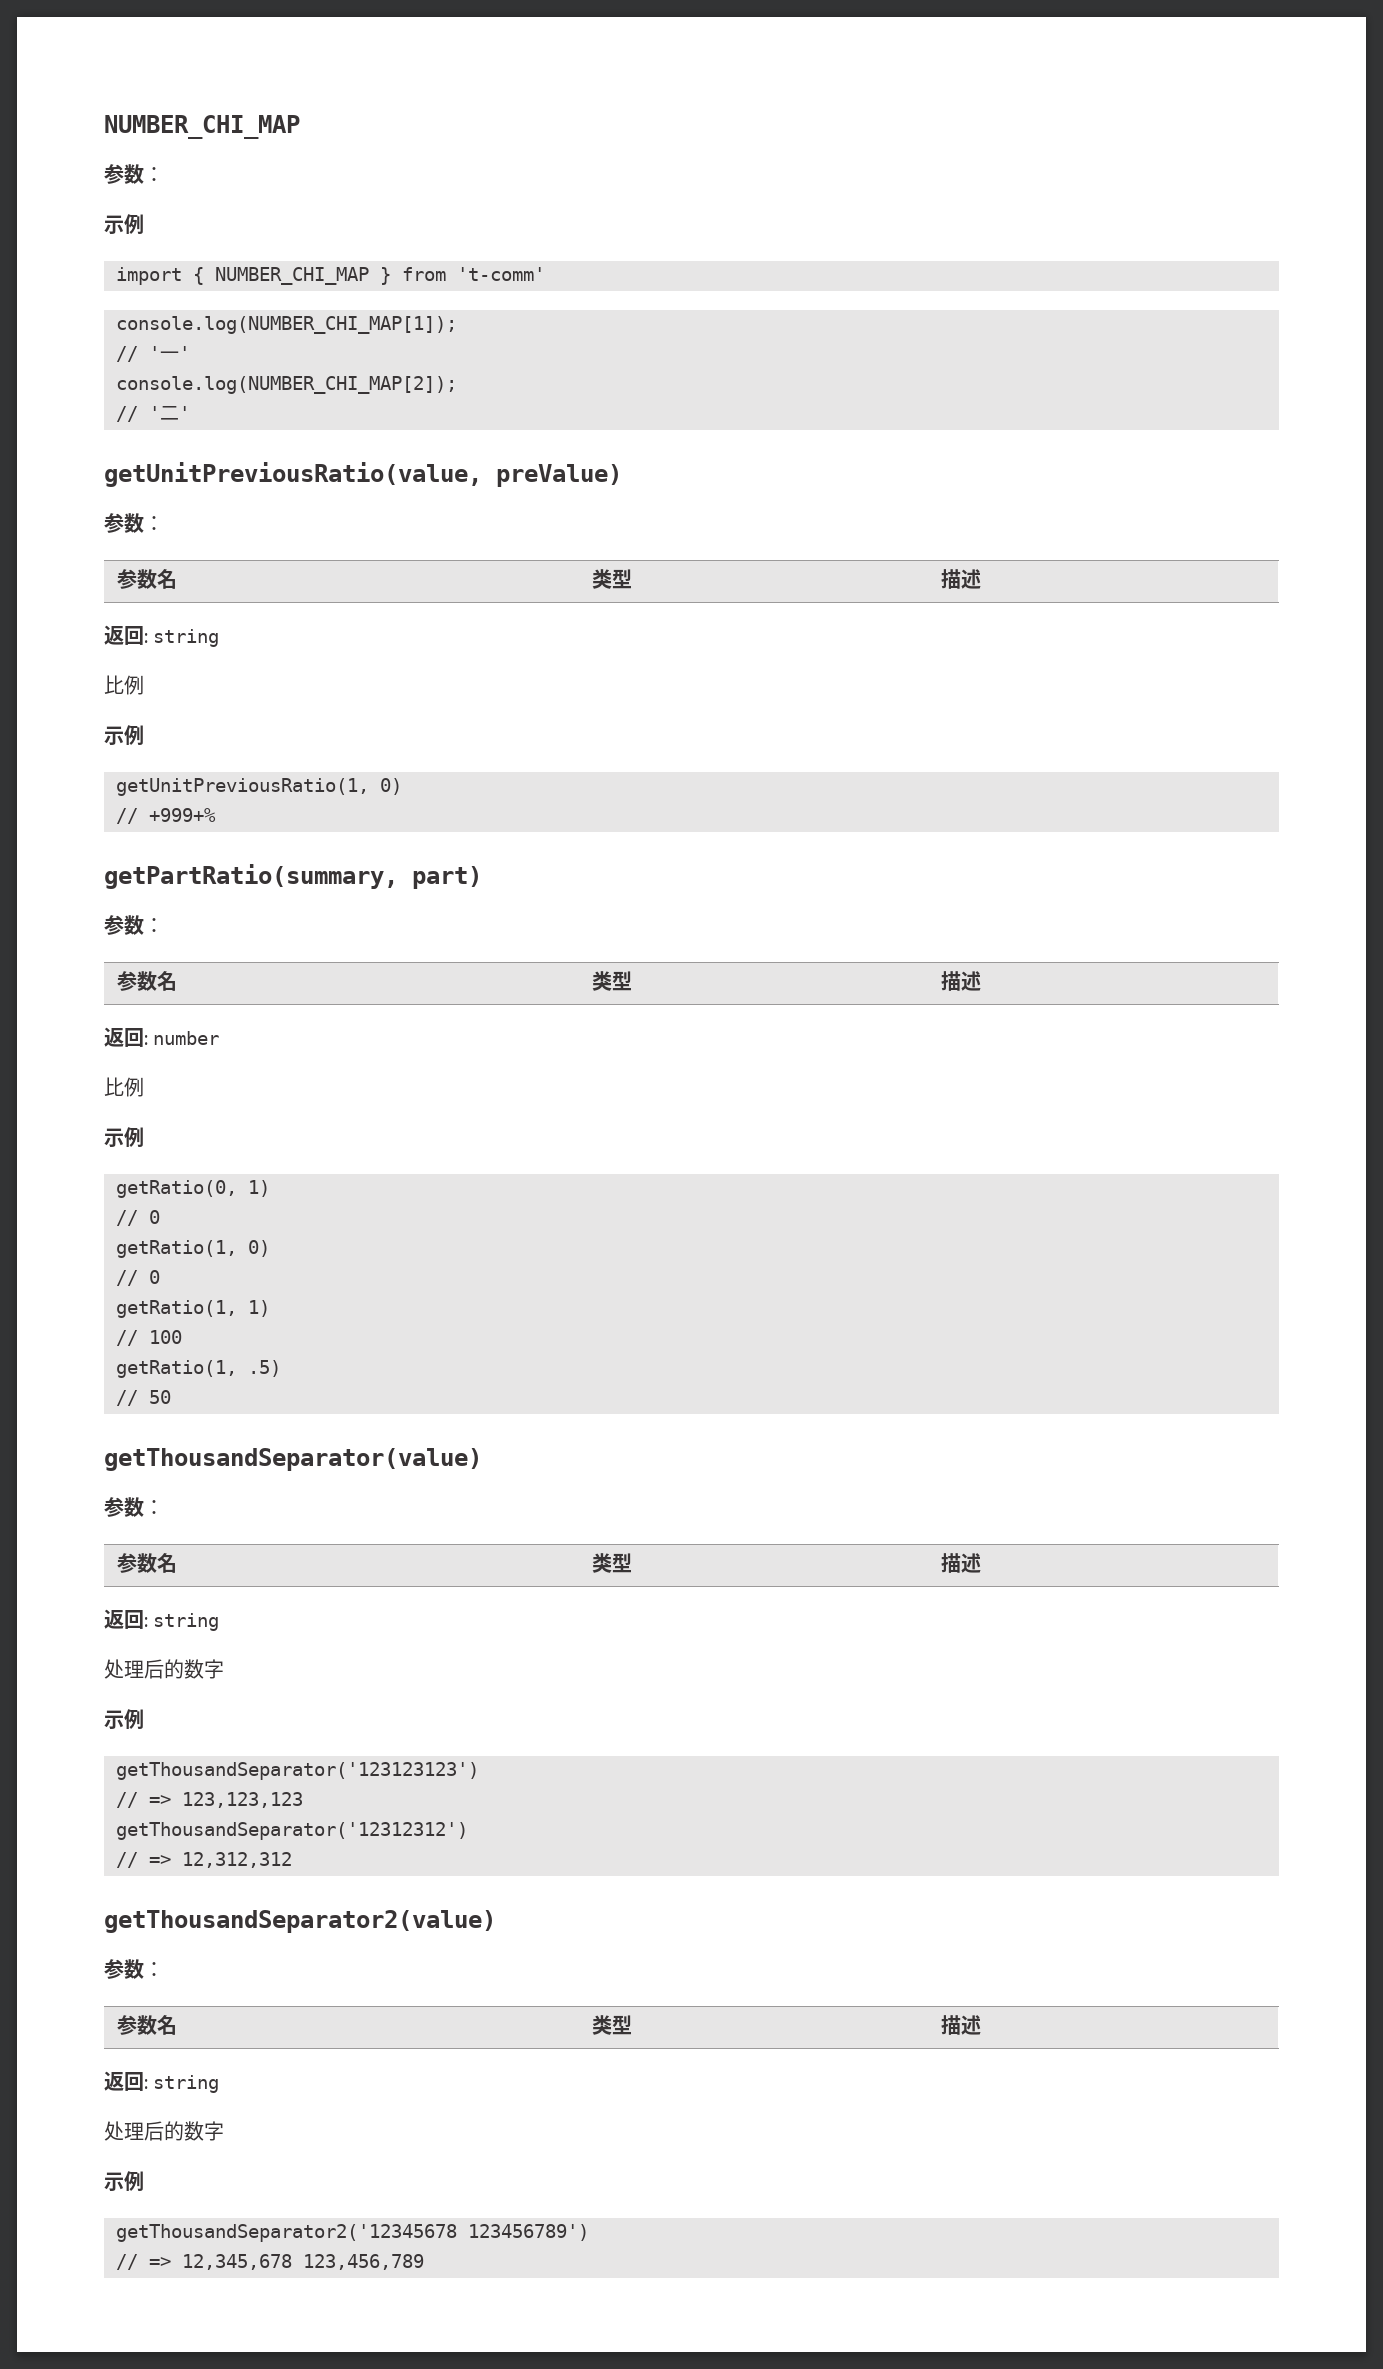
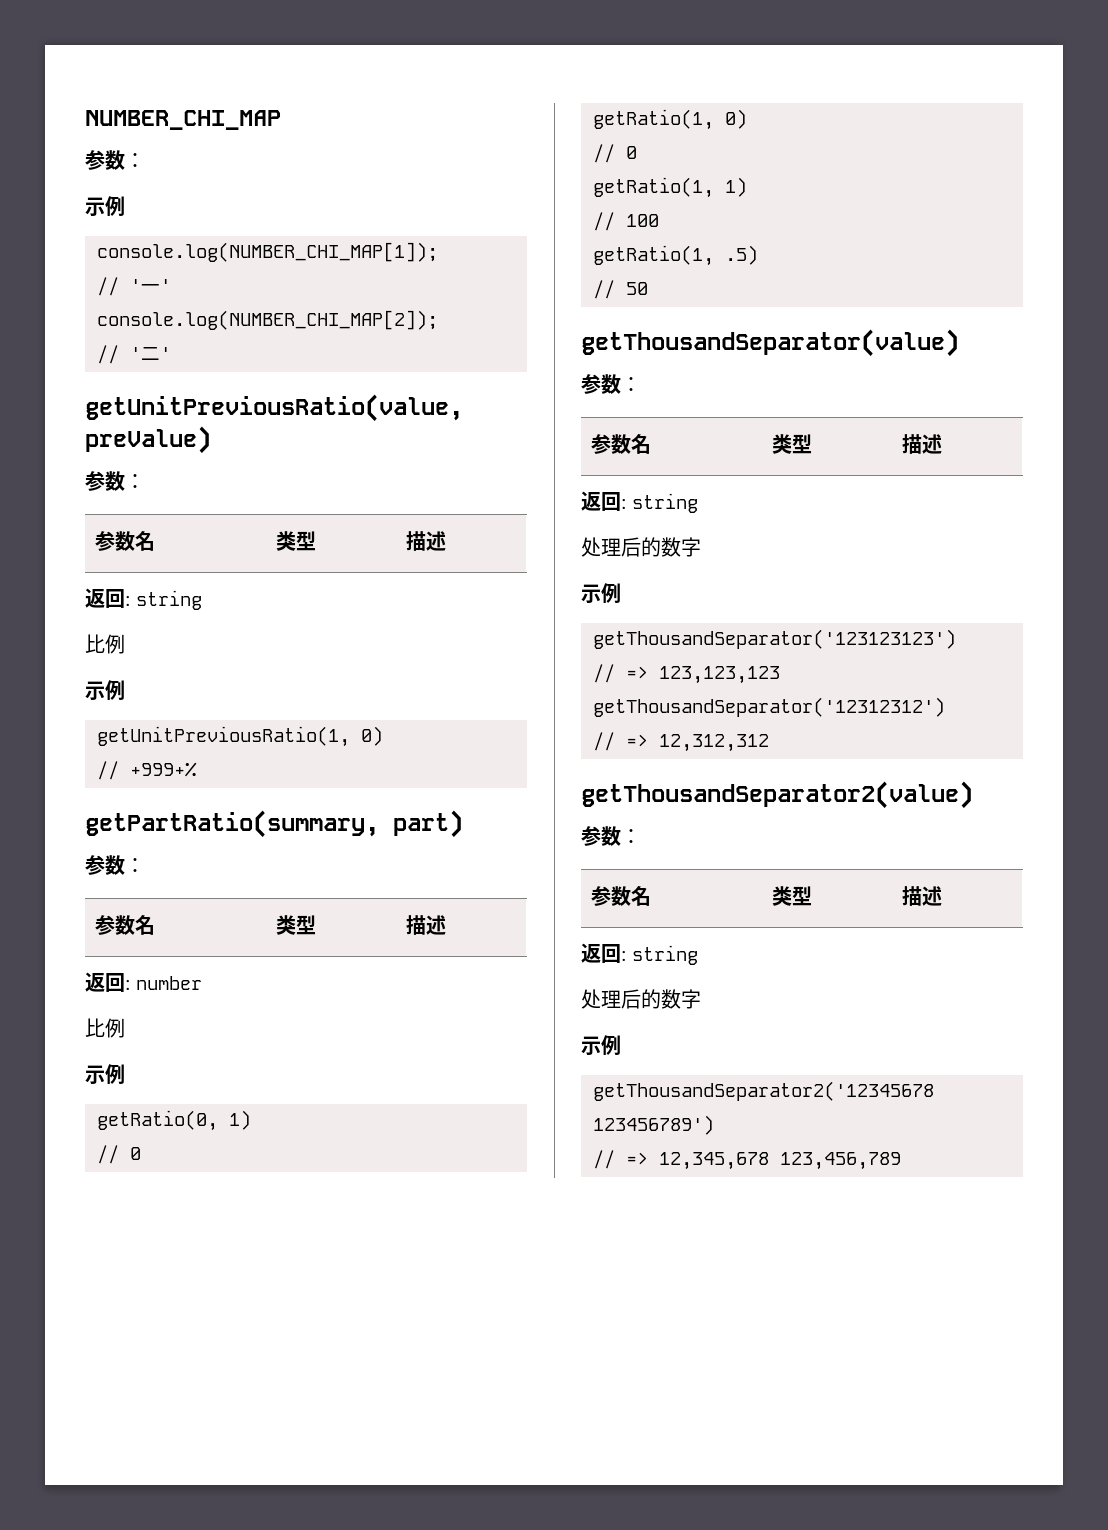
- import { NUMBER_CHI_MAP } from 't-comm'

